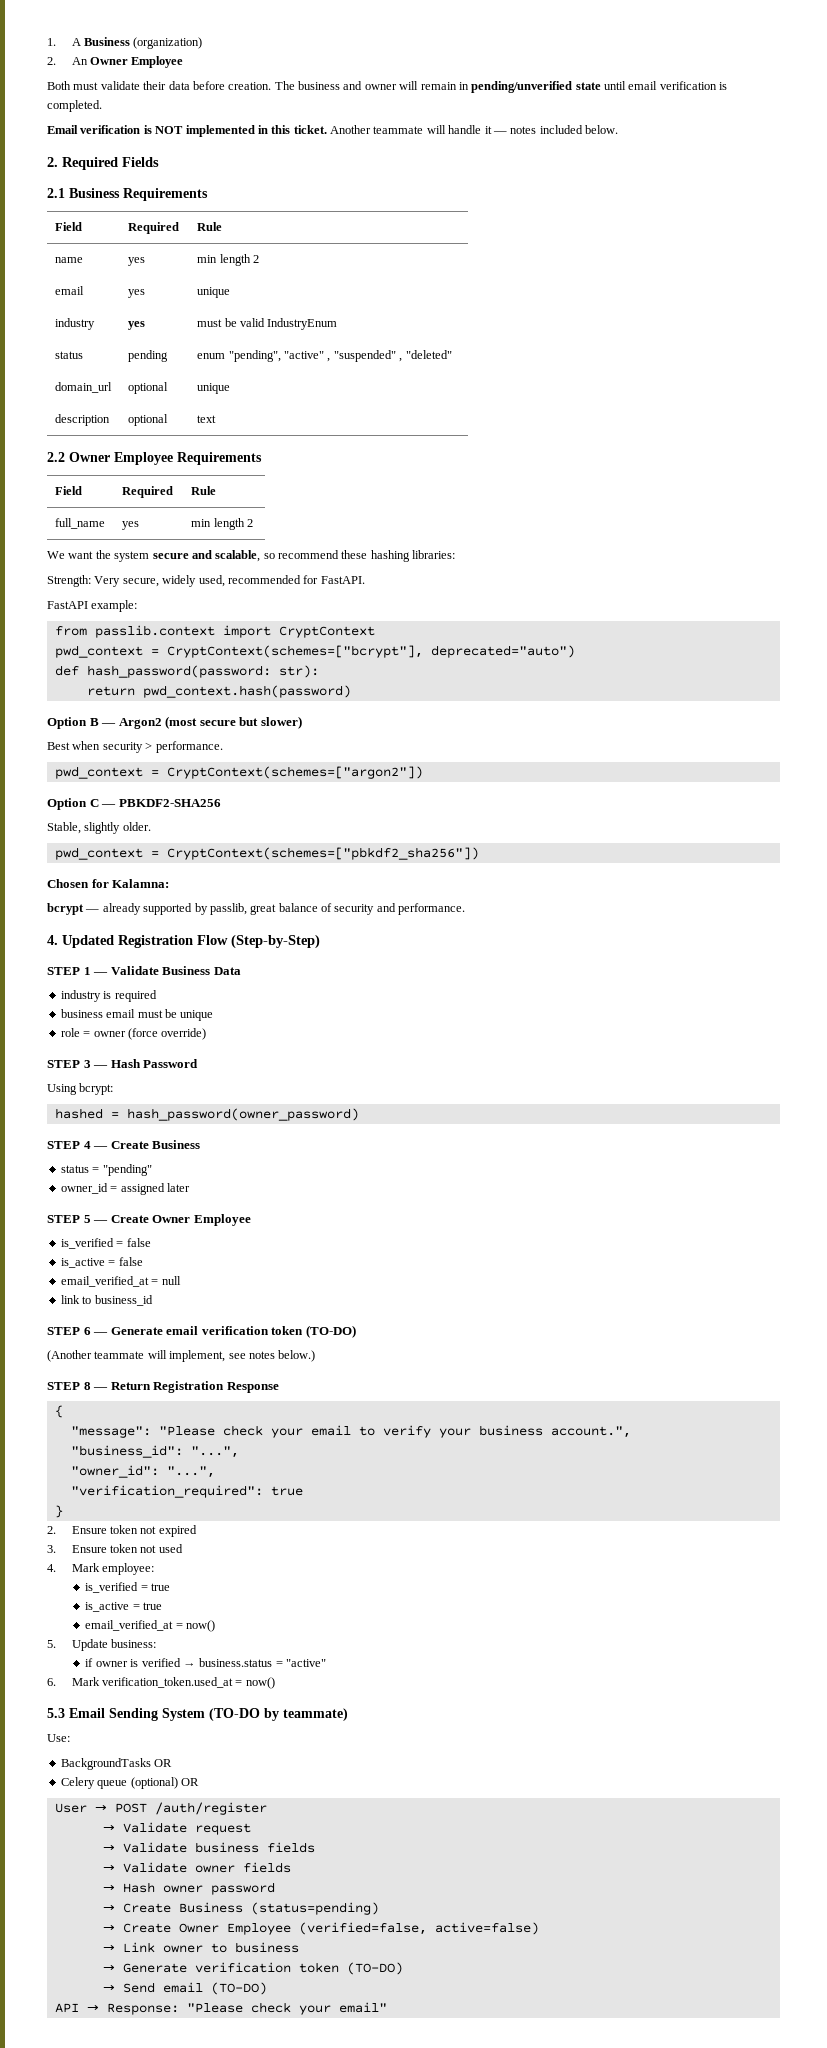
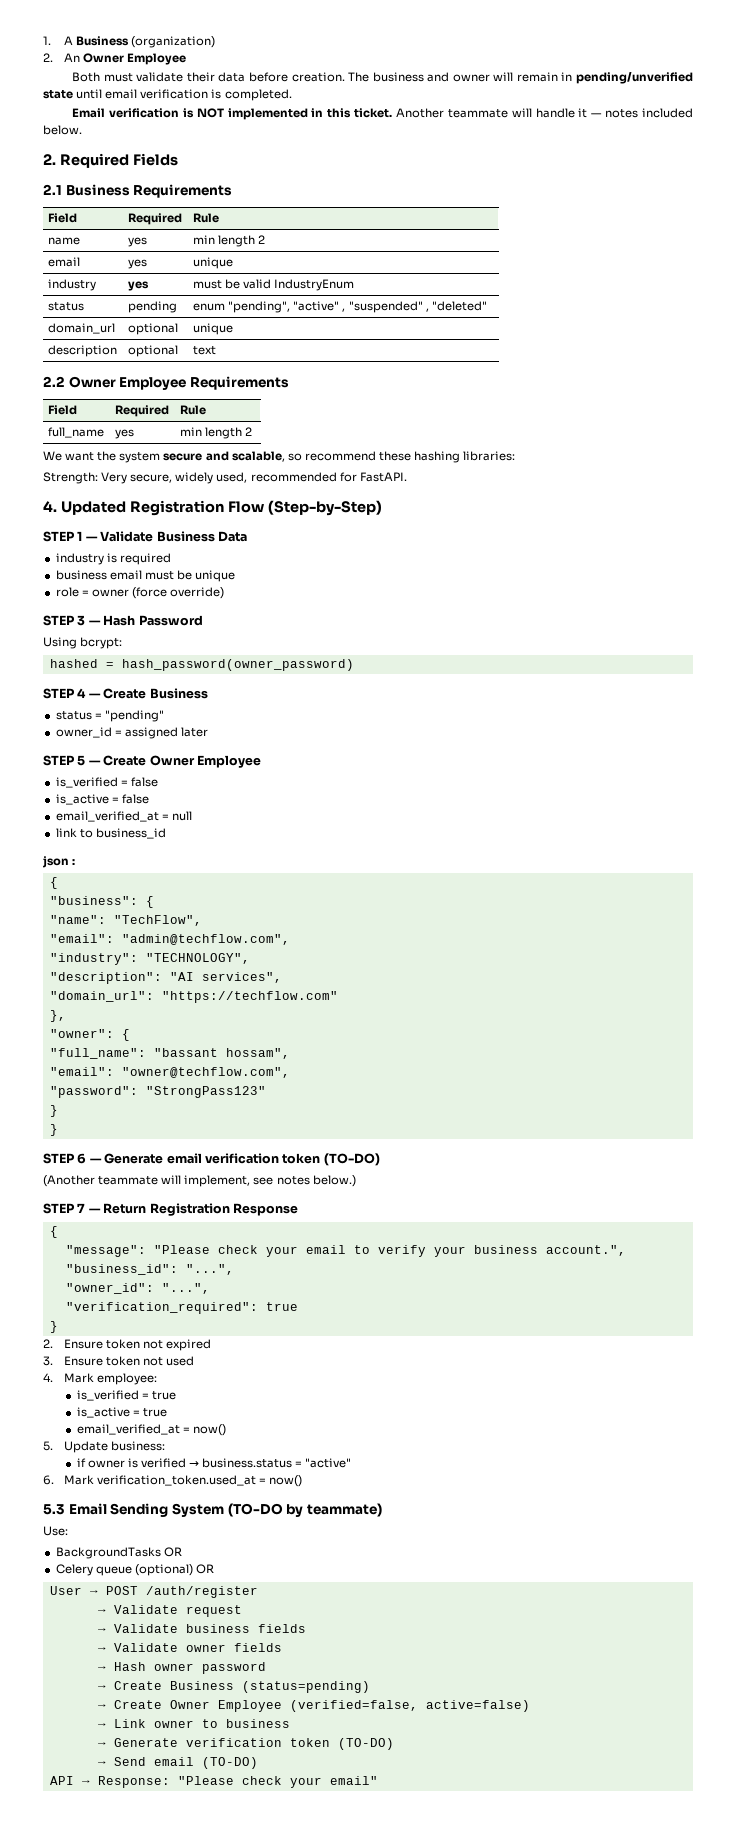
- FastAPI example:
- from passlib.context import CryptContext
- pwd_context = CryptContext(schemes=["bcrypt"], deprecated="auto")
- def hash_password(password: str):
- return pwd_context.hash(password)
- Option B — Argon2 (most secure but slower)
- Best when security > performance.
- pwd_context = CryptContext(schemes=["argon2"])
- Option C — PBKDF2-SHA256
- Stable, slightly older.
- pwd_context = CryptContext(schemes=["pbkdf2_sha256"])
- Chosen for Kalamna:
- bcrypt — already supported by passlib, great balance of security and performance.
+ json :
+ {
+ "business": {
+ "name": "TechFlow",
+ "email": "admin@techflow.com",
+ "industry": "TECHNOLOGY",
+ "description": "AI services",
+ "domain_url": "https://techflow.com"
+ },
+ "owner": {
+ "full_name": "bassant hossam",
+ "email": "owner@techflow.com",
+ "password": "StrongPass123"
+ }
+ }
- STEP 8 — Return Registration Response
+ STEP 7 — Return Registration Response

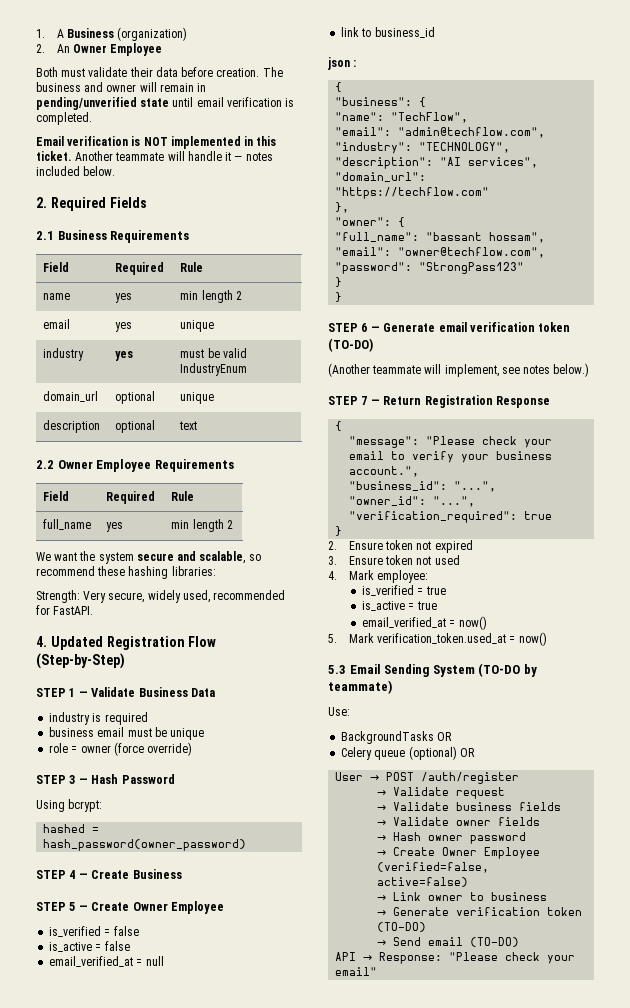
- status | pending | enum "pending", "active" , "suspended" , "deleted"
- status = "pending"
- owner_id = assigned later
- 5. Update business:
- if owner is verified → business.status = "active"
- 6. Mark verification_token.used_at = now()
+ 5. Mark verification_token.used_at = now()
- → Create Business (status=pending)

